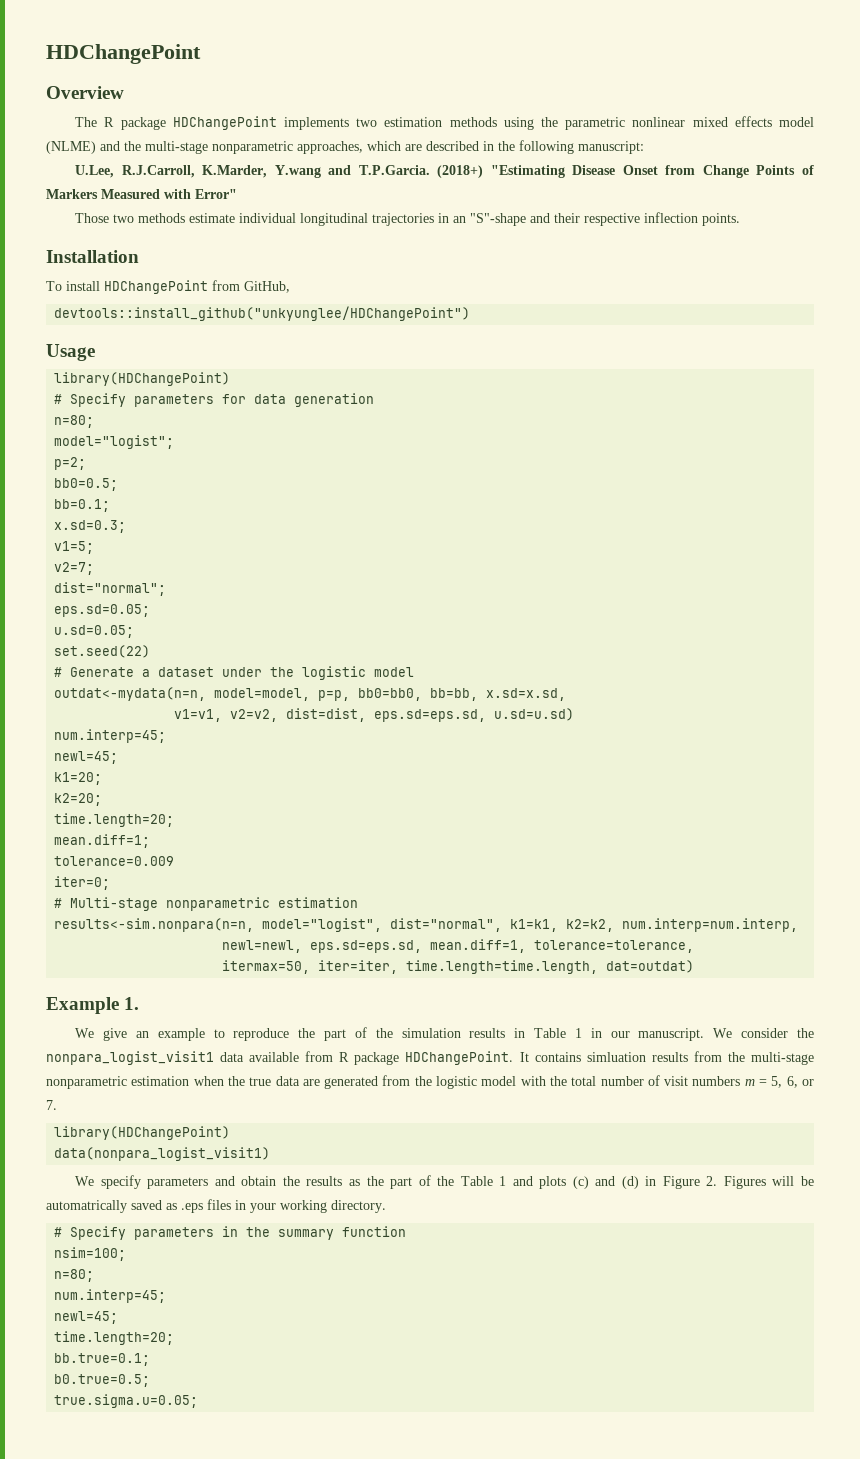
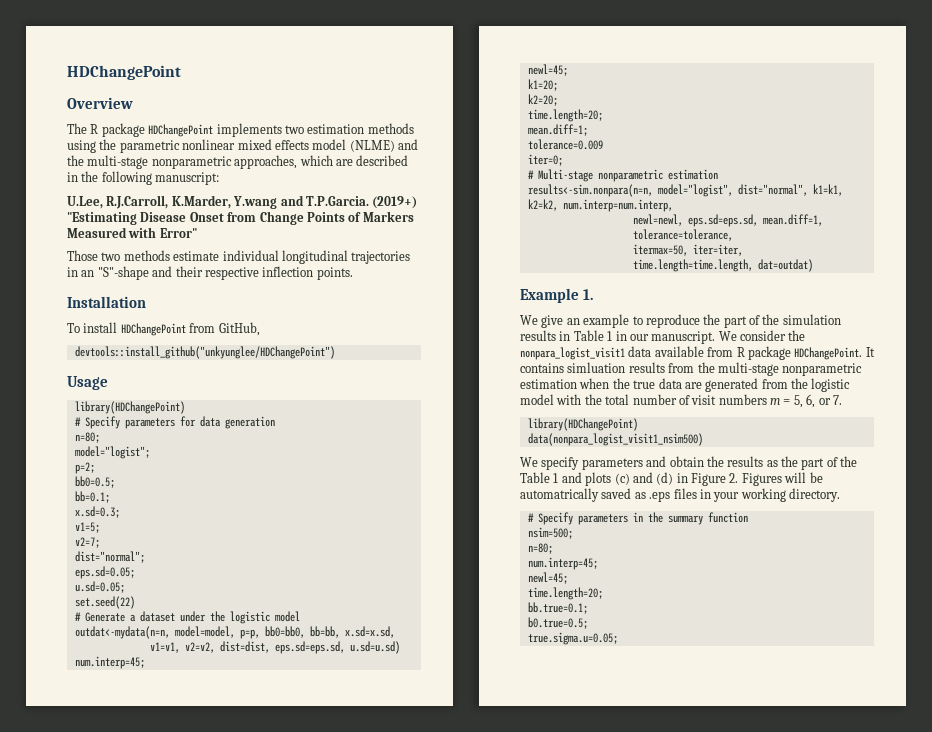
- U.Lee, R.J.Carroll, K.Marder, Y.wang and T.P.Garcia. (2018+) "Estimating Disease Onset from Change Points of Markers Measured with Error"
+ U.Lee, R.J.Carroll, K.Marder, Y.wang and T.P.Garcia. (2019+) "Estimating Disease Onset from Change Points of Markers Measured with Error"
- data(nonpara_logist_visit1)
+ data(nonpara_logist_visit1_nsim500)
- nsim=100;
+ nsim=500;

